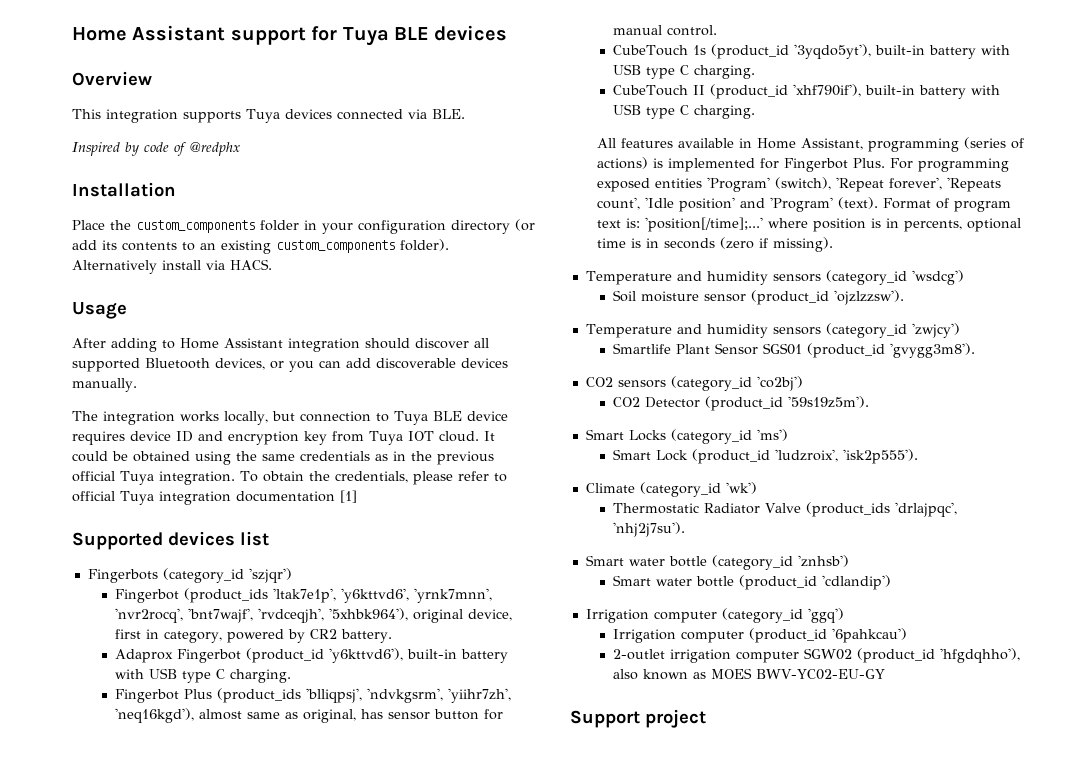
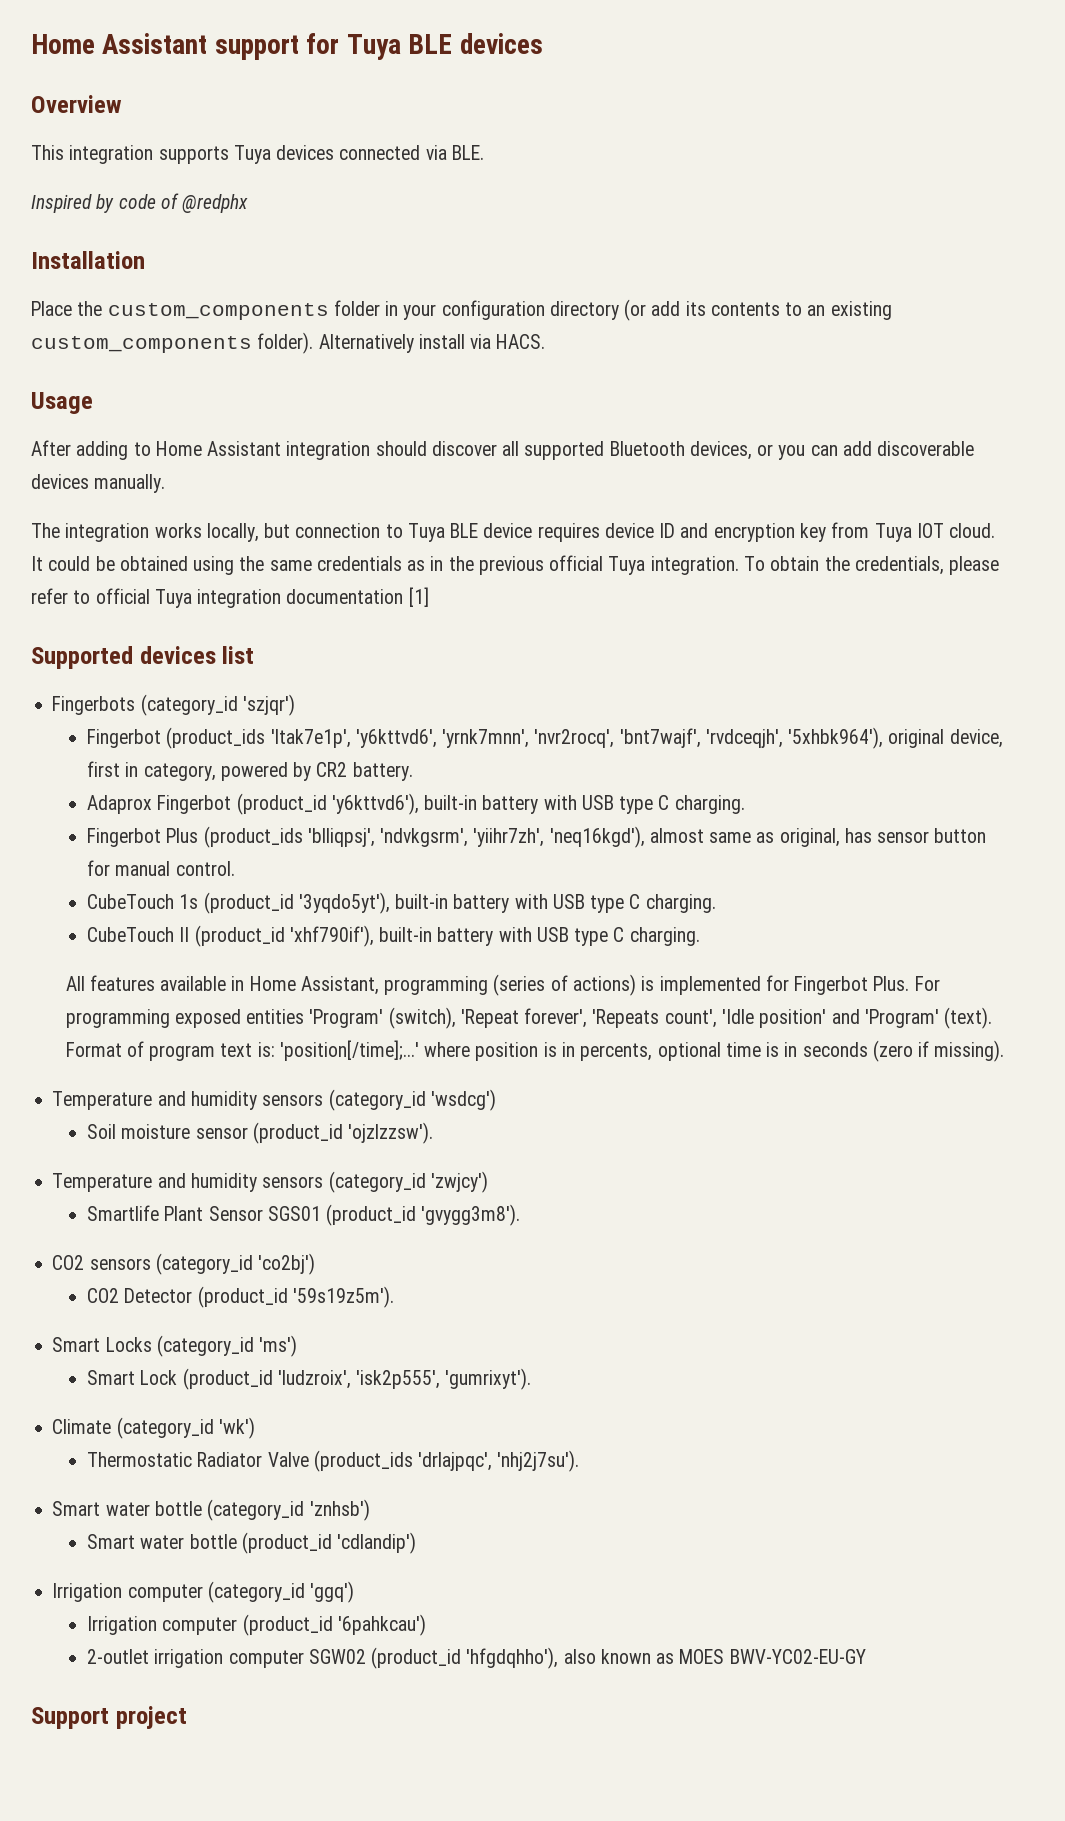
- Smart Lock (product_id 'ludzroix', 'isk2p555').
+ Smart Lock (product_id 'ludzroix', 'isk2p555', 'gumrixyt').

